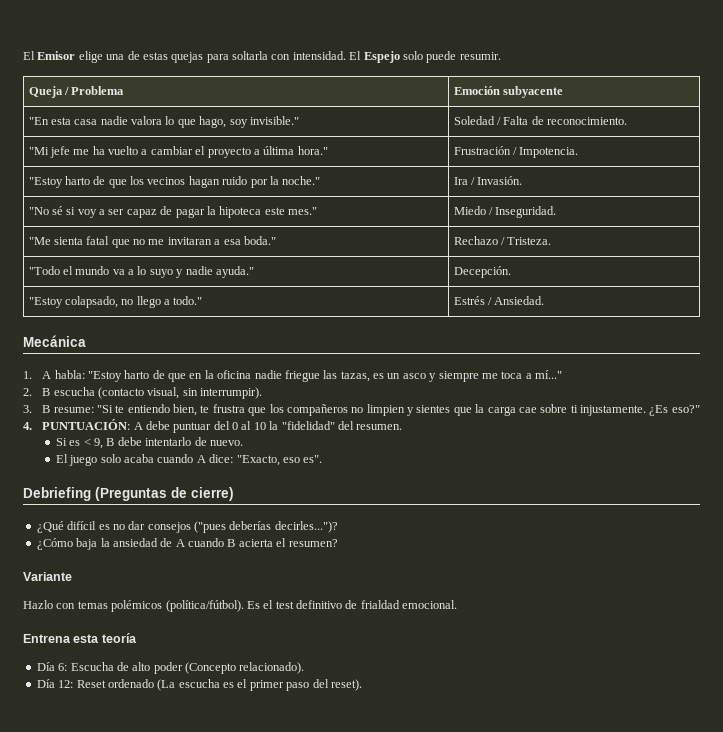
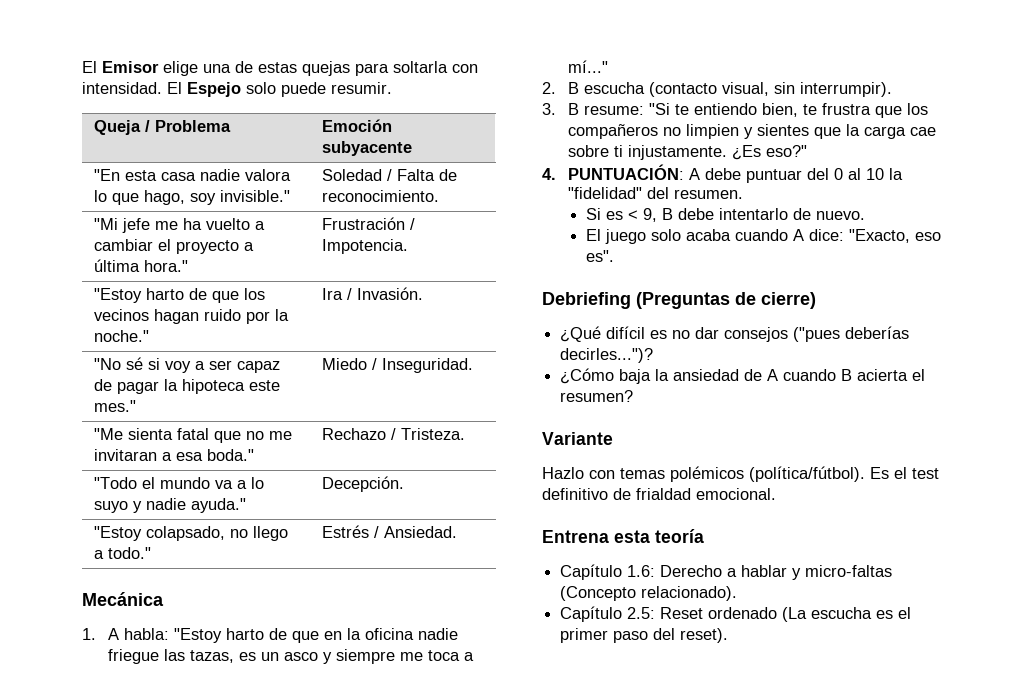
- Día 6: Escucha de alto poder (Concepto relacionado).
+ Capítulo 1.6: Derecho a hablar y micro-faltas (Concepto relacionado).
- Día 12: Reset ordenado (La escucha es el primer paso del reset).
+ Capítulo 2.5: Reset ordenado (La escucha es el primer paso del reset).

